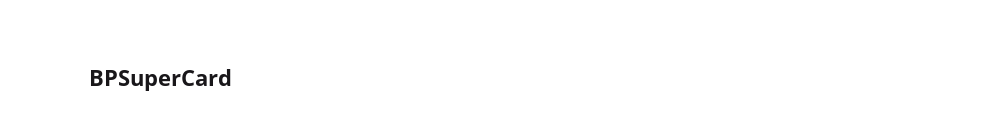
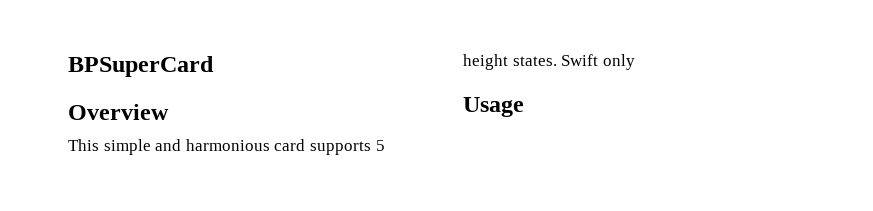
+ Overview
+ This simple and harmonious card supports 5 height states. Swift only
+ Usage

